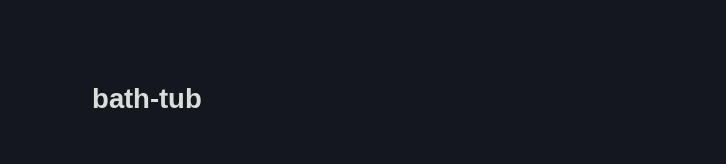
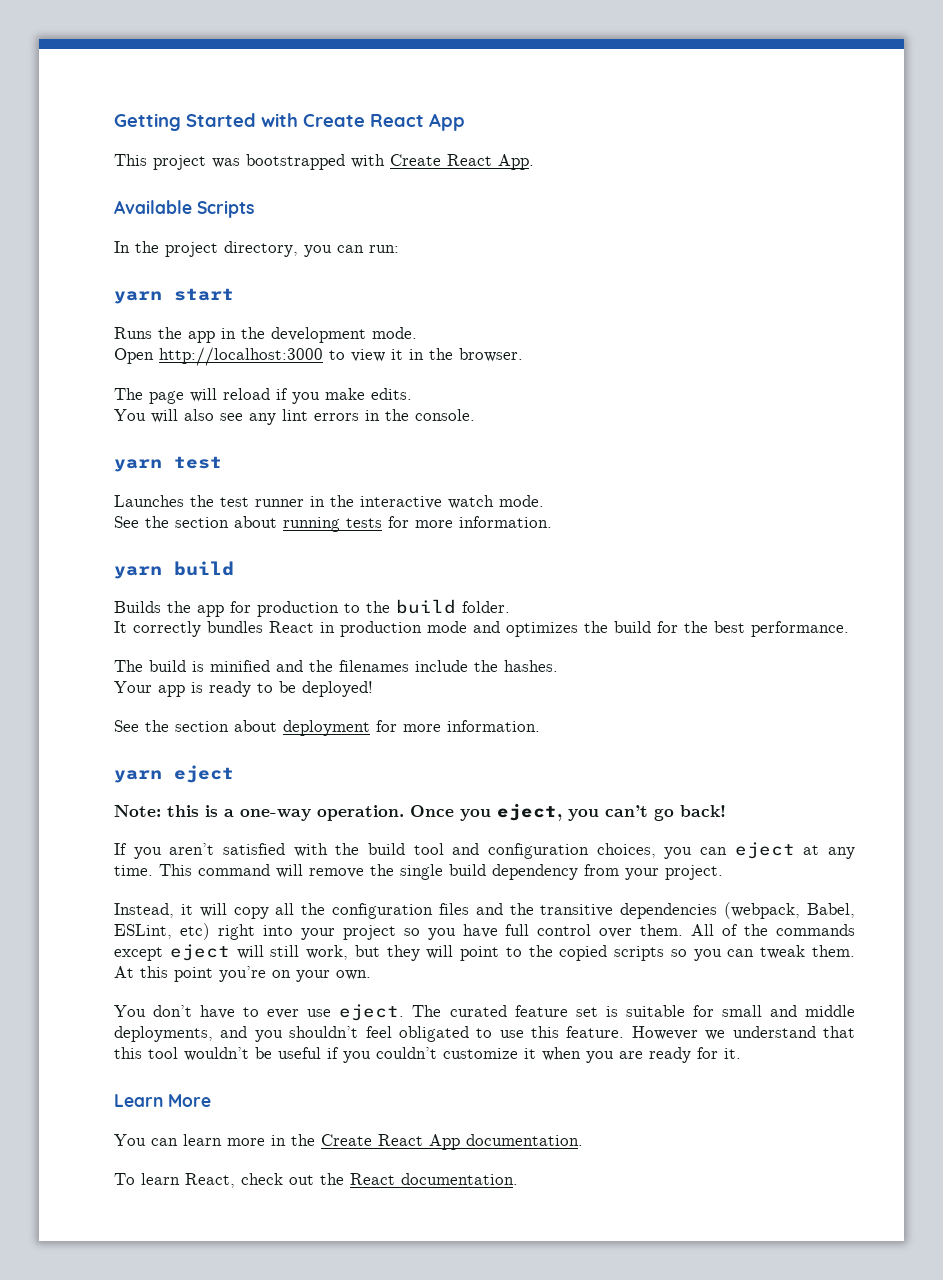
- bath-tub
+ Getting Started with Create React App
+ This project was bootstrapped with Create React App.
+ Available Scripts
+ In the project directory, you can run:
+ yarn start
+ Runs the app in the development mode.
+ Open http://localhost:3000 to view it in the browser.
+ The page will reload if you make edits.
+ You will also see any lint errors in the console.
+ yarn test
+ Launches the test runner in the interactive watch mode.
+ See the section about running tests for more information.
+ yarn build
+ Builds the app for production to the build folder.
+ It correctly bundles React in production mode and optimizes the build for the best performance.
+ The build is minified and the filenames include the hashes.
+ Your app is ready to be deployed!
+ See the section about deployment for more information.
+ yarn eject
+ Note: this is a one-way operation. Once you eject, you can’t go back!
+ If you aren’t satisfied with the build tool and configuration choices, you can eject at any time. This command will remove the single build dependency from your project.
+ Instead, it will copy all the configuration files and the transitive dependencies (webpack, Babel, ESLint, etc) right into your project so you have full control over them. All of the commands except eject will still work, but they will point to the copied scripts so you can tweak them. At this point you’re on your own.
+ You don’t have to ever use eject. The curated feature set is suitable for small and middle deployments, and you shouldn’t feel obligated to use this feature. However we understand that this tool wouldn’t be useful if you couldn’t customize it when you are ready for it.
+ Learn More
+ You can learn more in the Create React App documentation.
+ To learn React, check out the React documentation.

